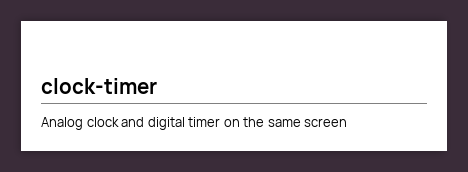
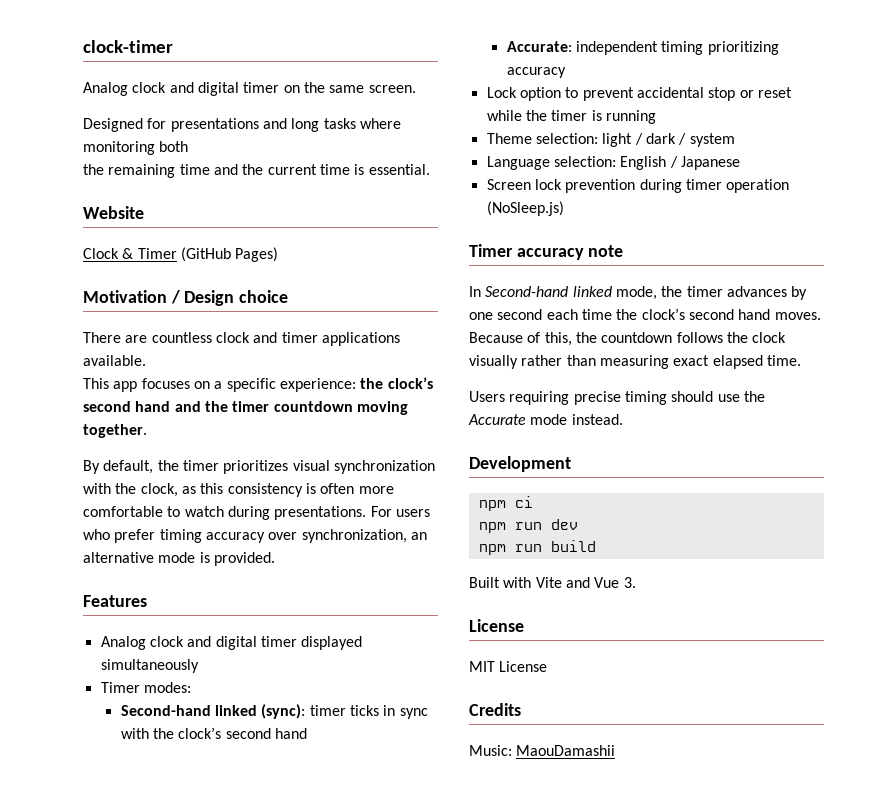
- Analog clock and digital timer on the same screen
+ Analog clock and digital timer on the same screen.
+ Designed for presentations and long tasks where monitoring both
+ the remaining time and the current time is essential.
+ Website
+ Clock & Timer (GitHub Pages)
+ Motivation / Design choice
+ There are countless clock and timer applications available.
+ This app focuses on a specific experience: the clock’s second hand and the timer countdown moving together.
+ By default, the timer prioritizes visual synchronization with the clock, as this consistency is often more comfortable to watch during presentations. For users who prefer timing accuracy over synchronization, an alternative mode is provided.
+ Features
+ Analog clock and digital timer displayed simultaneously
+ Timer modes:
+ Second-hand linked (sync): timer ticks in sync with the clock’s second hand
+ Accurate: independent timing prioritizing accuracy
+ Lock option to prevent accidental stop or reset while the timer is running
+ Theme selection: light / dark / system
+ Language selection: English / Japanese
+ Screen lock prevention during timer operation (NoSleep.js)
+ Timer accuracy note
+ In Second-hand linked mode, the timer advances by one second each time the clock’s second hand moves. Because of this, the countdown follows the clock visually rather than measuring exact elapsed time.
+ Users requiring precise timing should use the Accurate mode instead.
+ Development
+ npm ci
+ npm run dev
+ npm run build
+ Built with Vite and Vue 3.
+ License
+ MIT License
+ Credits
+ Music: MaouDamashii

